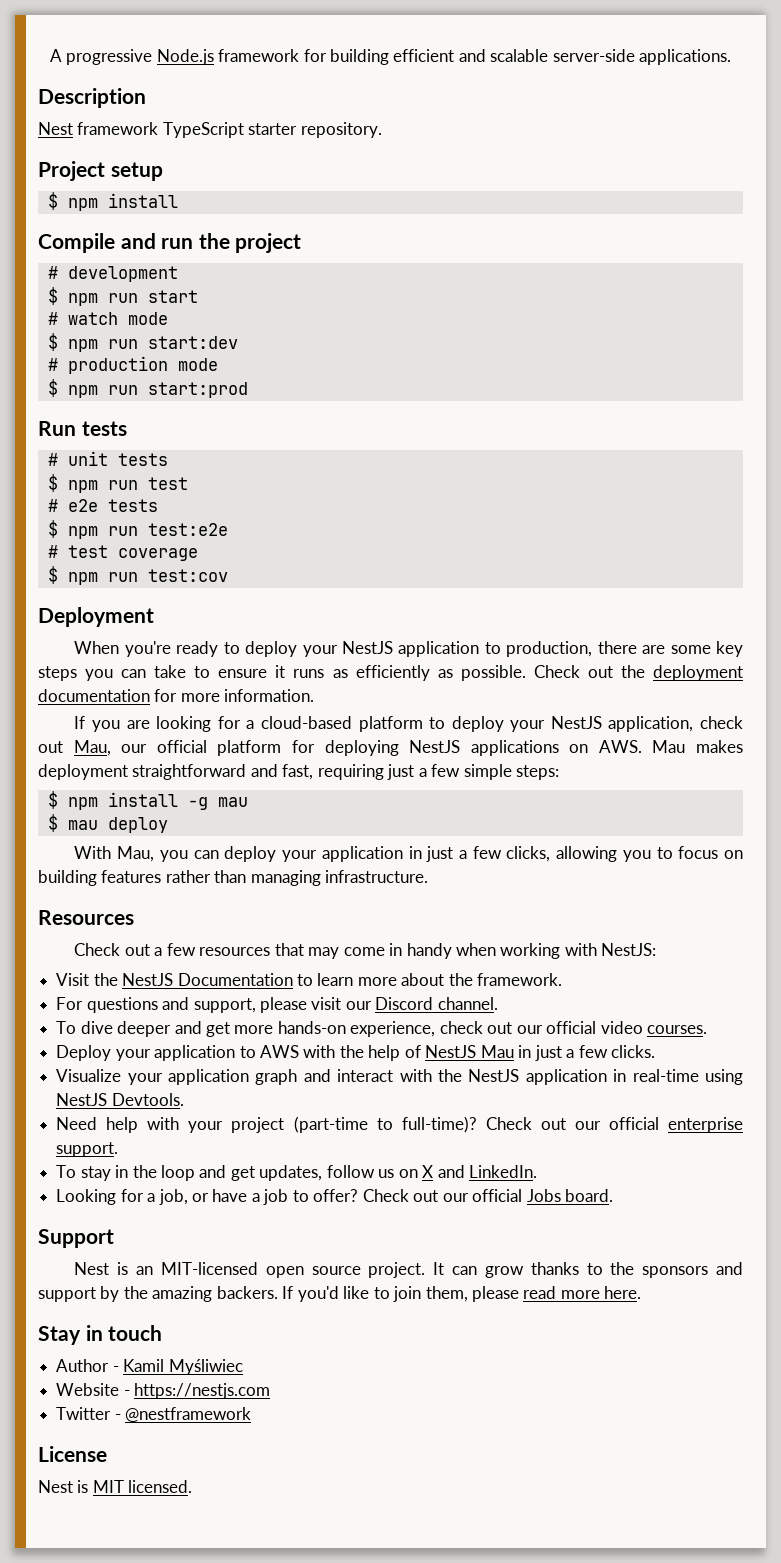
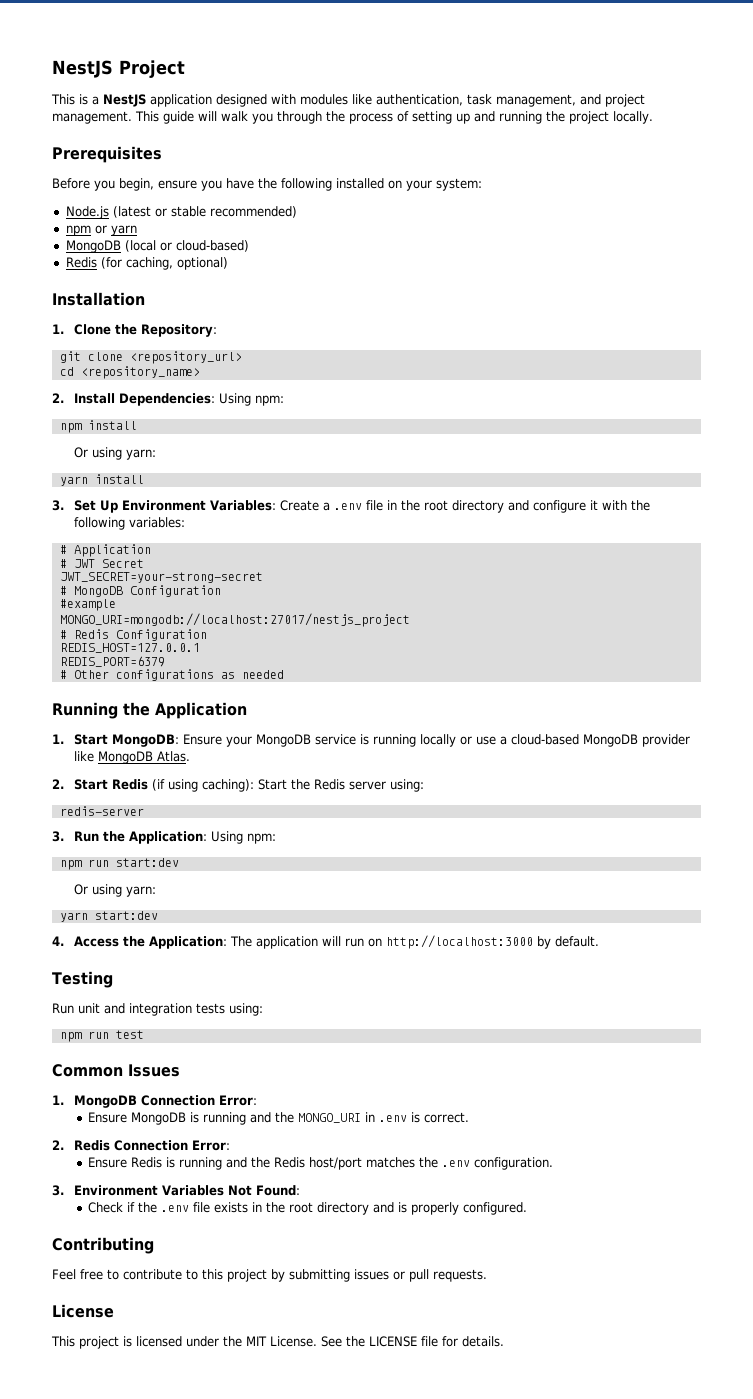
- A progressive Node.js framework for building efficient and scalable server-side applications.
- Description
- Nest framework TypeScript starter repository.
- Project setup
- $ npm install
- Compile and run the project
- # development
- $ npm run start
- # watch mode
- $ npm run start:dev
- # production mode
- $ npm run start:prod
- Run tests
- # unit tests
- $ npm run test
- # e2e tests
- $ npm run test:e2e
- # test coverage
- $ npm run test:cov
- Deployment
- When you're ready to deploy your NestJS application to production, there are some key steps you can take to ensure it runs as efficiently as possible. Check out the deployment documentation for more information.
- If you are looking for a cloud-based platform to deploy your NestJS application, check out Mau, our official platform for deploying NestJS applications on AWS. Mau makes deployment straightforward and fast, requiring just a few simple steps:
- $ npm install -g mau
- $ mau deploy
- With Mau, you can deploy your application in just a few clicks, allowing you to focus on building features rather than managing infrastructure.
- Resources
- Check out a few resources that may come in handy when working with NestJS:
- Visit the NestJS Documentation to learn more about the framework.
- For questions and support, please visit our Discord channel.
- To dive deeper and get more hands-on experience, check out our official video courses.
- Deploy your application to AWS with the help of NestJS Mau in just a few clicks.
- Visualize your application graph and interact with the NestJS application in real-time using NestJS Devtools.
- Need help with your project (part-time to full-time)? Check out our official enterprise support.
- To stay in the loop and get updates, follow us on X and LinkedIn.
- Looking for a job, or have a job to offer? Check out our official Jobs board.
- Support
- Nest is an MIT-licensed open source project. It can grow thanks to the sponsors and support by the amazing backers. If you'd like to join them, please read more here.
- Stay in touch
- Author - Kamil Myśliwiec
- Website - https://nestjs.com
- Twitter - @nestframework
+ NestJS Project
+ This is a NestJS application designed with modules like authentication, task management, and project management. This guide will walk you through the process of setting up and running the project locally.
+ Prerequisites
+ Before you begin, ensure you have the following installed on your system:
+ Node.js (latest or stable recommended)
+ npm or yarn
+ MongoDB (local or cloud-based)
+ Redis (for caching, optional)
+ Installation
+ 1. Clone the Repository:
+ git clone <repository_url>
+ cd <repository_name>
+ 2. Install Dependencies: Using npm:
+ npm install
+ Or using yarn:
+ yarn install
+ 3. Set Up Environment Variables: Create a .env file in the root directory and configure it with the following variables:
+ # Application
+ # JWT Secret
+ JWT_SECRET=your-strong-secret
+ # MongoDB Configuration
+ #example
+ MONGO_URI=mongodb://localhost:27017/nestjs_project
+ # Redis Configuration
+ REDIS_HOST=127.0.0.1
+ REDIS_PORT=6379
+ # Other configurations as needed
+ Running the Application
+ 1. Start MongoDB: Ensure your MongoDB service is running locally or use a cloud-based MongoDB provider like MongoDB Atlas.
+ 2. Start Redis (if using caching): Start the Redis server using:
+ redis-server
+ 3. Run the Application: Using npm:
+ npm run start:dev
+ Or using yarn:
+ yarn start:dev
+ 4. Access the Application: The application will run on http://localhost:3000 by default.
+ Testing
+ Run unit and integration tests using:
+ npm run test
+ Common Issues
+ 1. MongoDB Connection Error:
+ Ensure MongoDB is running and the MONGO_URI in .env is correct.
+ 2. Redis Connection Error:
+ Ensure Redis is running and the Redis host/port matches the .env configuration.
+ 3. Environment Variables Not Found:
+ Check if the .env file exists in the root directory and is properly configured.
+ Contributing
+ Feel free to contribute to this project by submitting issues or pull requests.
  License
- Nest is MIT licensed.
+ This project is licensed under the MIT License. See the LICENSE file for details.

